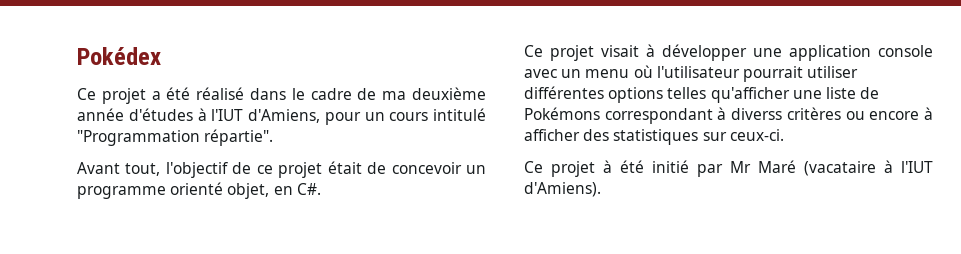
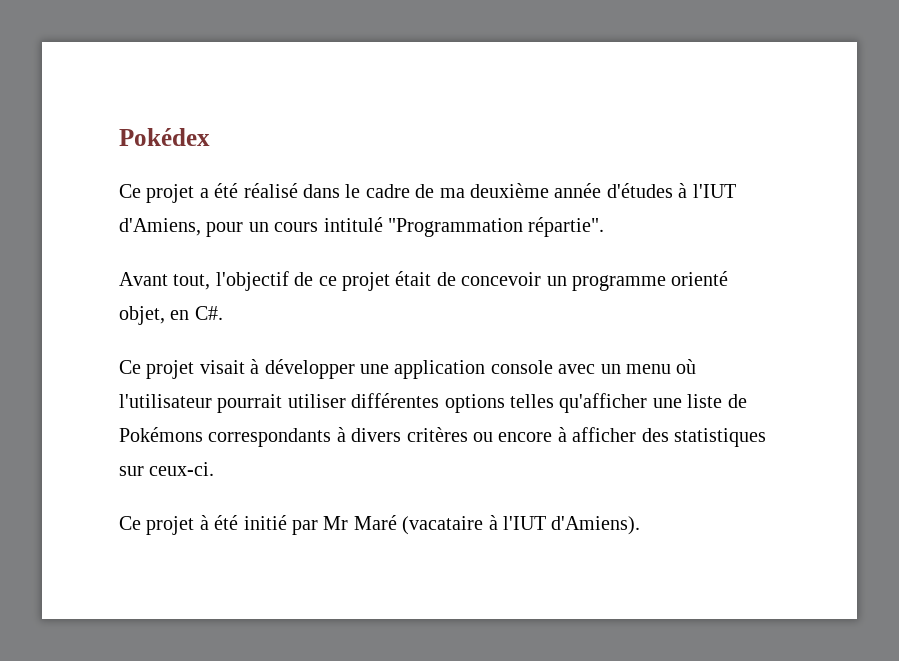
- Ce projet visait à développer une application console avec un menu où l'utilisateur pourrait utiliser différentes options telles qu'afficher une liste de Pokémons correspondant à diverss critères ou encore à afficher des statistiques sur ceux-ci.
+ Ce projet visait à développer une application console avec un menu où l'utilisateur pourrait utiliser différentes options telles qu'afficher une liste de Pokémons correspondants à divers critères ou encore à afficher des statistiques sur ceux-ci.

